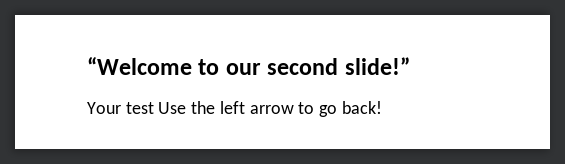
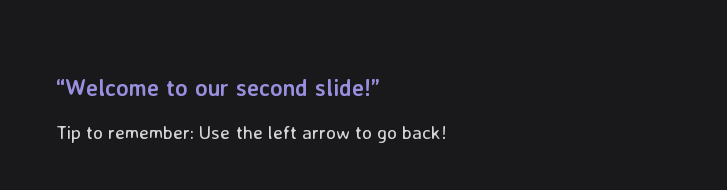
- Your test Use the left arrow to go back!
+ Tip to remember: Use the left arrow to go back!

